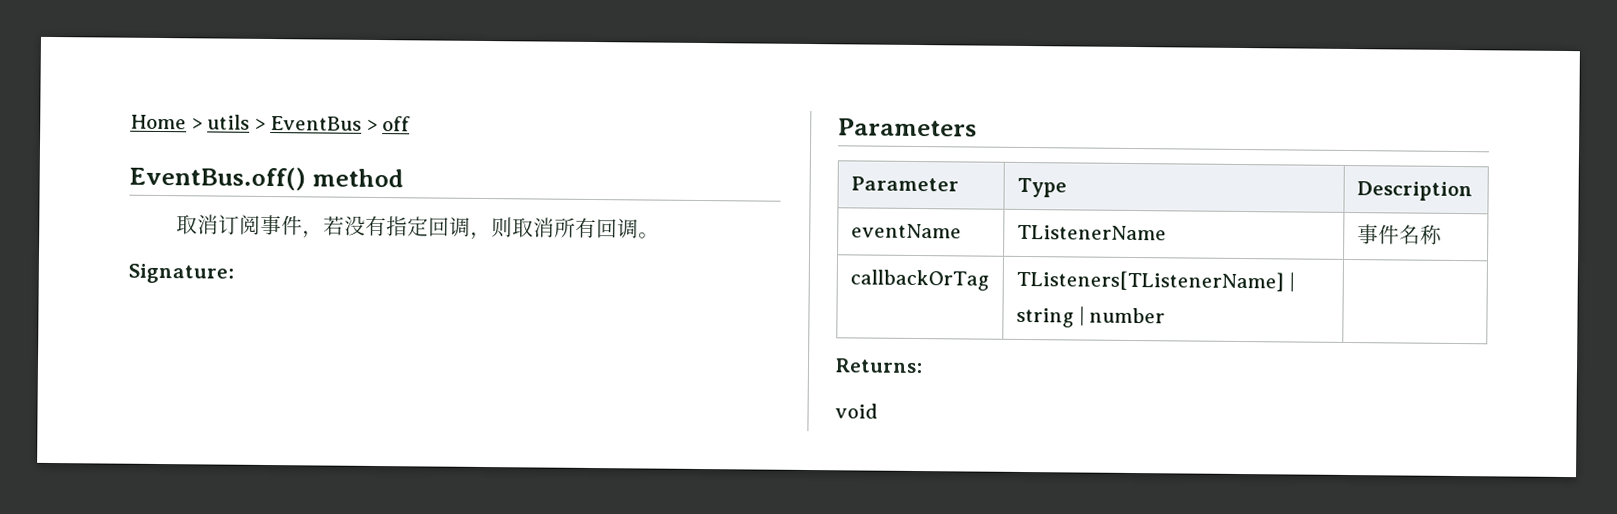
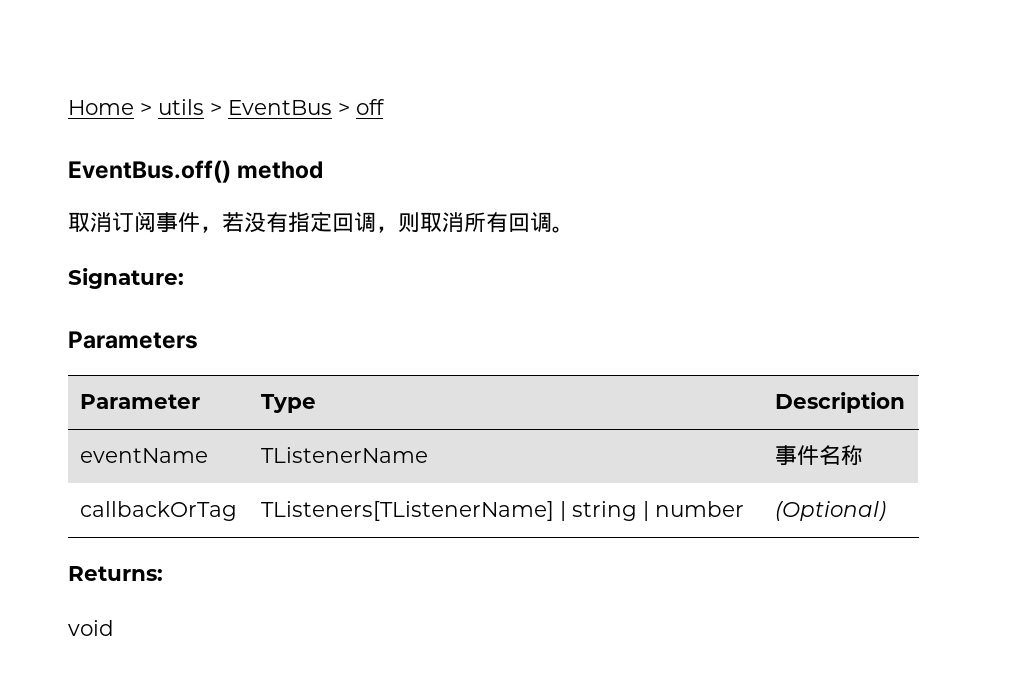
- callbackOrTag | TListeners[TListenerName] | string | number |
+ callbackOrTag | TListeners[TListenerName] | string | number | (Optional)

